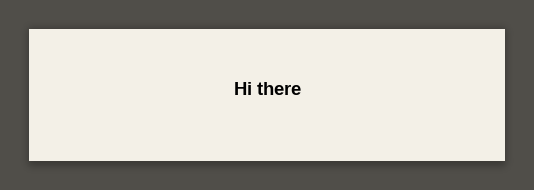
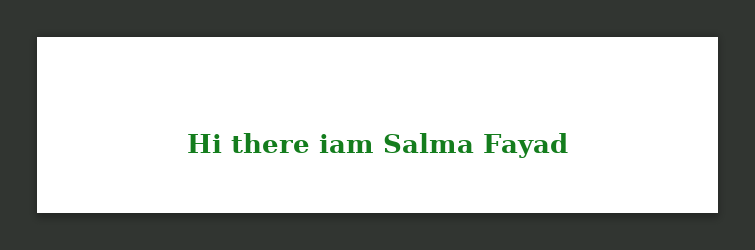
- Hi there
+ Hi there iam Salma Fayad

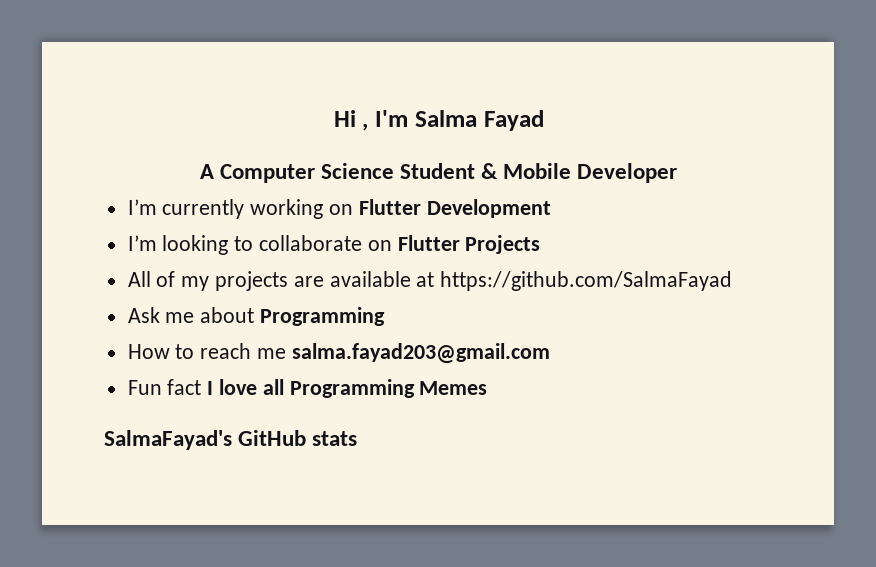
- Hi there iam Salma Fayad
+ Hi , I'm Salma Fayad
+ A Computer Science Student & Mobile Developer
+ I’m currently working on Flutter Development
+ I’m looking to collaborate on Flutter Projects
+ All of my projects are available at https://github.com/SalmaFayad
+ Ask me about Programming
+ How to reach me salma.fayad203@gmail.com
+ Fun fact I love all Programming Memes
+ SalmaFayad's GitHub stats

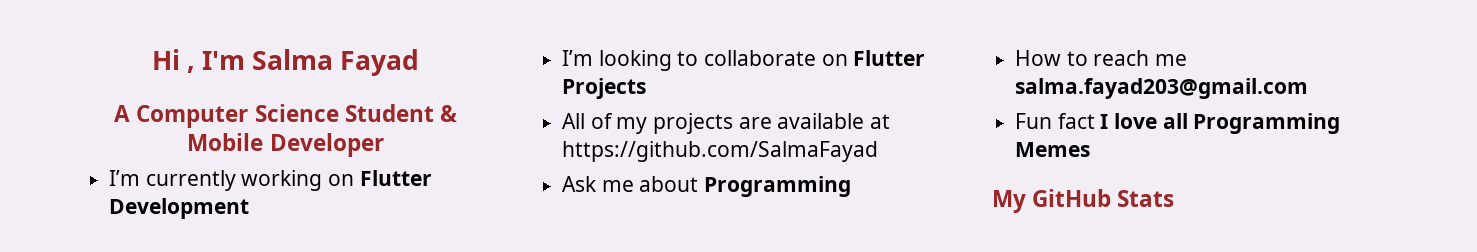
- SalmaFayad's GitHub stats
+ My GitHub Stats

